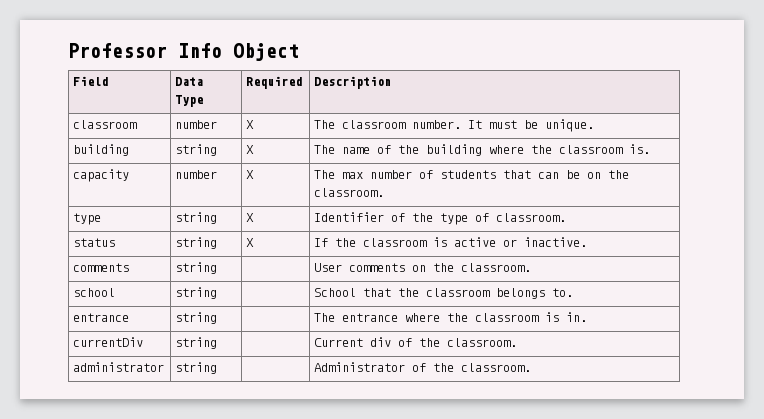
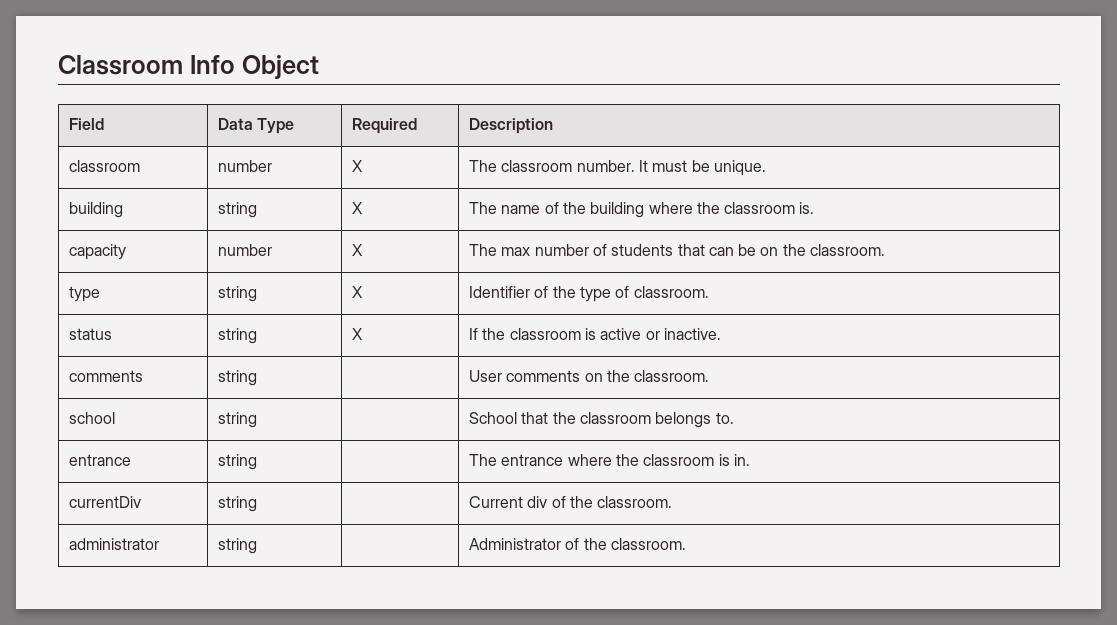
- Professor Info Object
+ Classroom Info Object

